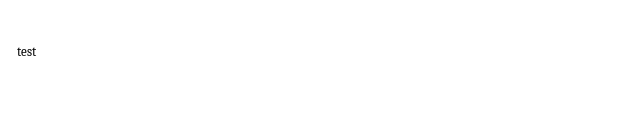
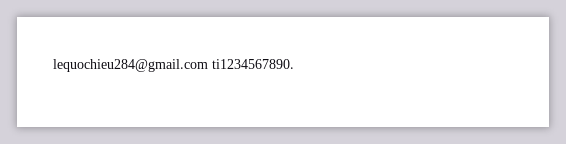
- test
+ lequochieu284@gmail.com ti1234567890.

